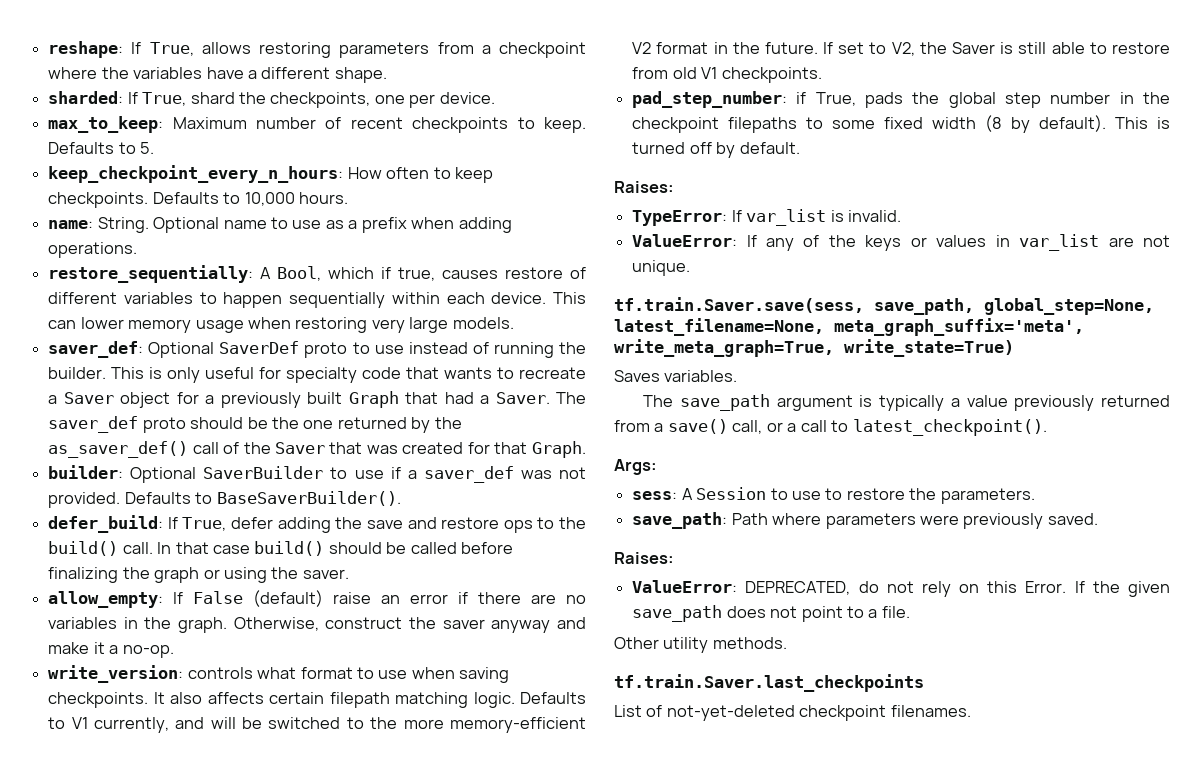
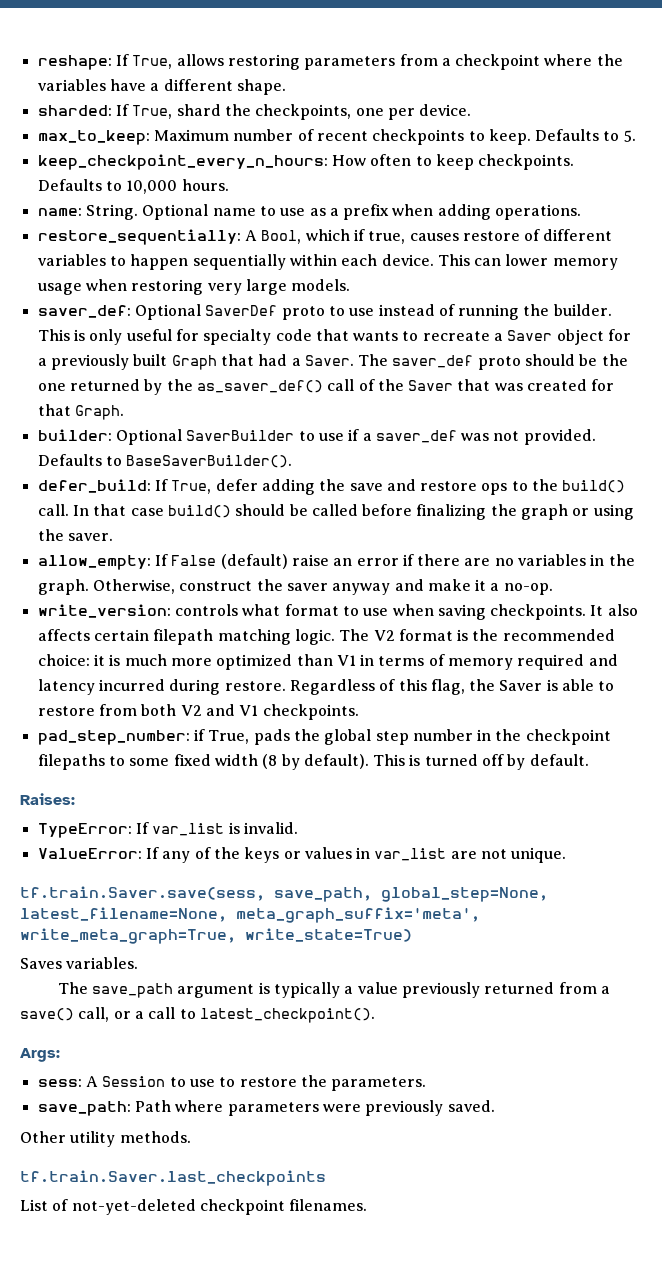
- Defaults to V1 currently, and will be switched to the more memory-efficient V2 format in the future. If set to V2, the Saver is still able to restore from old V1 checkpoints.
+ The V2 format is the recommended choice: it is much more optimized than V1 in terms of memory required and latency incurred during restore. Regardless of this flag, the Saver is able to restore from both V2 and V1 checkpoints.
  save_path: Path where parameters were previously saved.
- Raises:
- ValueError: DEPRECATED, do not rely on this Error. If the given save_path does not point to a file.

